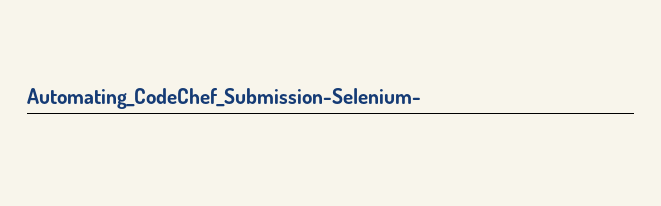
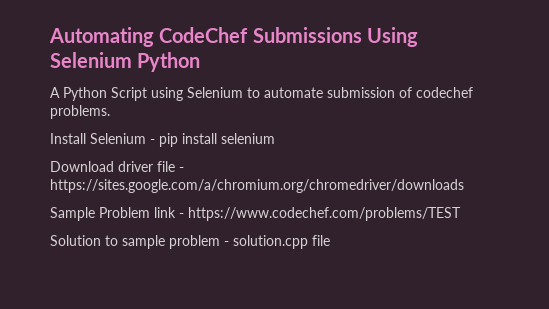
- Automating_CodeChef_Submission-Selenium-
+ Automating CodeChef Submissions Using Selenium Python
+ A Python Script using Selenium to automate submission of codechef problems.
+ Install Selenium - pip install selenium
+ Download driver file - https://sites.google.com/a/chromium.org/chromedriver/downloads
+ Sample Problem link - https://www.codechef.com/problems/TEST
+ Solution to sample problem - solution.cpp file

